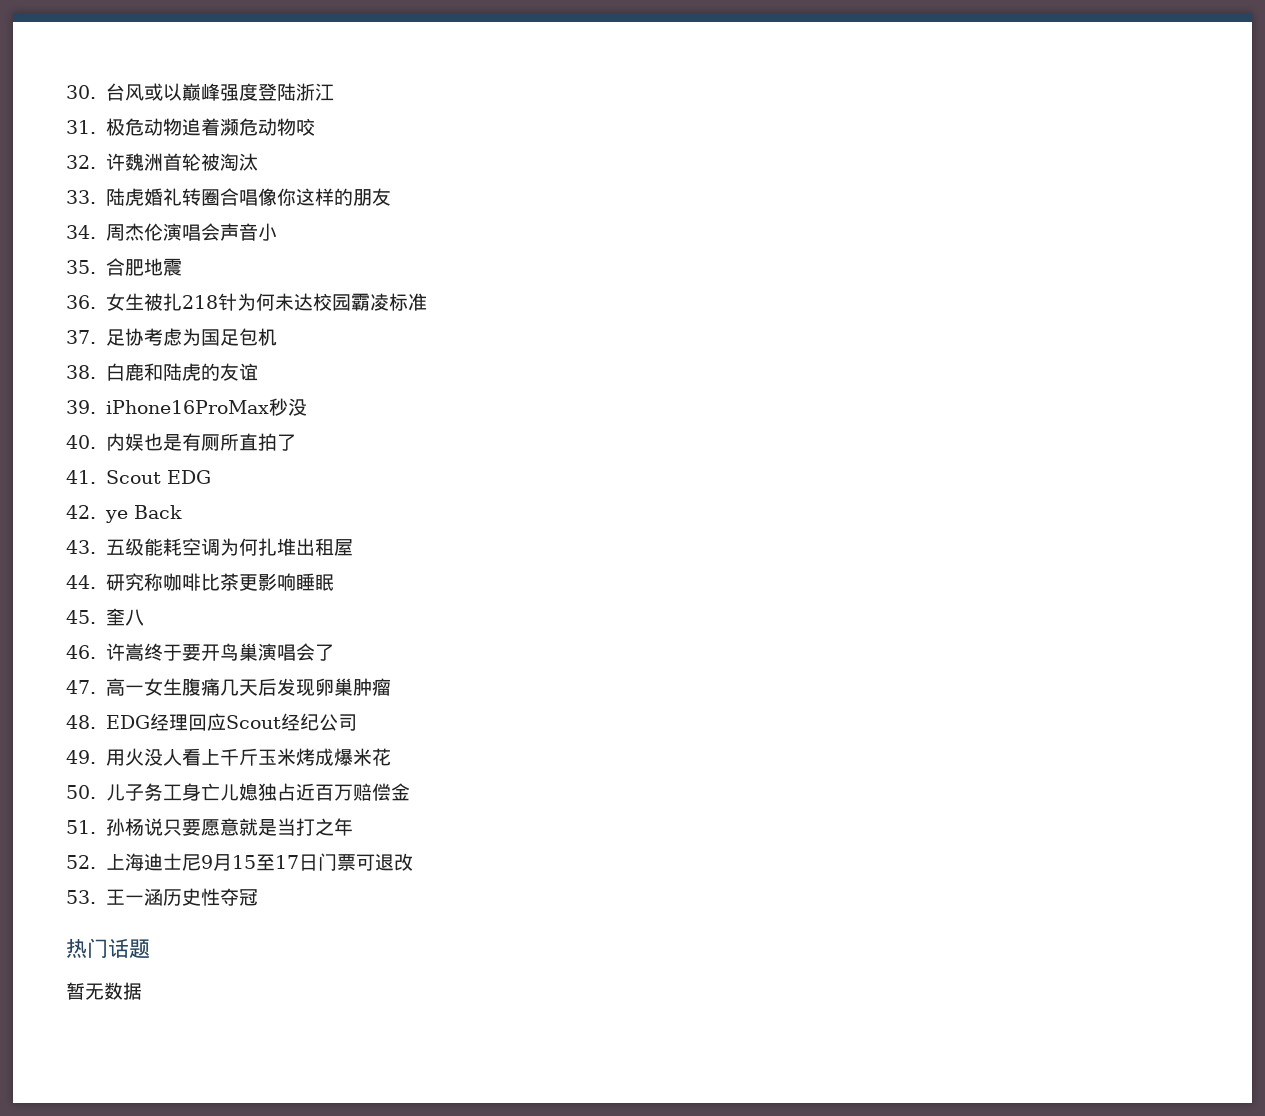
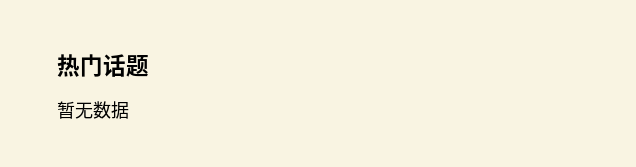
- 30.台风或以巅峰强度登陆浙江
- 31.极危动物追着濒危动物咬
- 32.许魏洲首轮被淘汰
- 33.陆虎婚礼转圈合唱像你这样的朋友
- 34.周杰伦演唱会声音小
- 35.合肥地震
- 36.女生被扎218针为何未达校园霸凌标准
- 37.足协考虑为国足包机
- 38.白鹿和陆虎的友谊
- 39. iPhone16ProMax秒没
- 40.内娱也是有厕所直拍了
- 41. Scout EDG
- 42. ye Back
- 43.五级能耗空调为何扎堆出租屋
- 44.研究称咖啡比茶更影响睡眠
- 45.奎八
- 46.许嵩终于要开鸟巢演唱会了
- 47.高一女生腹痛几天后发现卵巢肿瘤
- 48. EDG经理回应Scout经纪公司
- 49.用火没人看上千斤玉米烤成爆米花
- 50.儿子务工身亡儿媳独占近百万赔偿金
- 51.孙杨说只要愿意就是当打之年
- 52.上海迪士尼9月15至17日门票可退改
- 53.王一涵历史性夺冠

